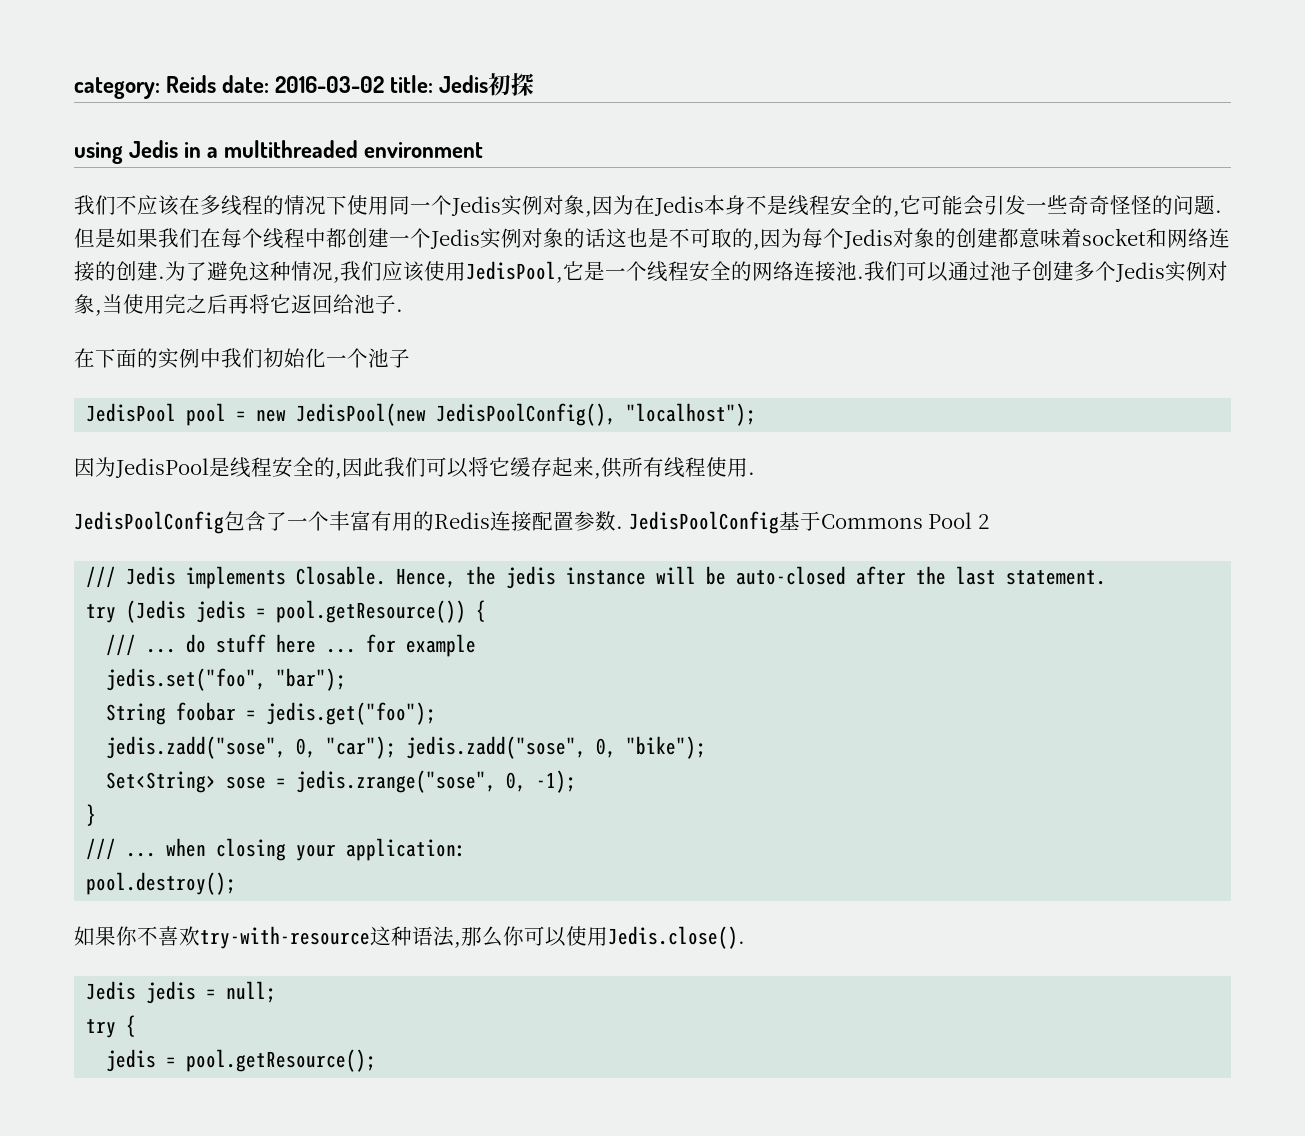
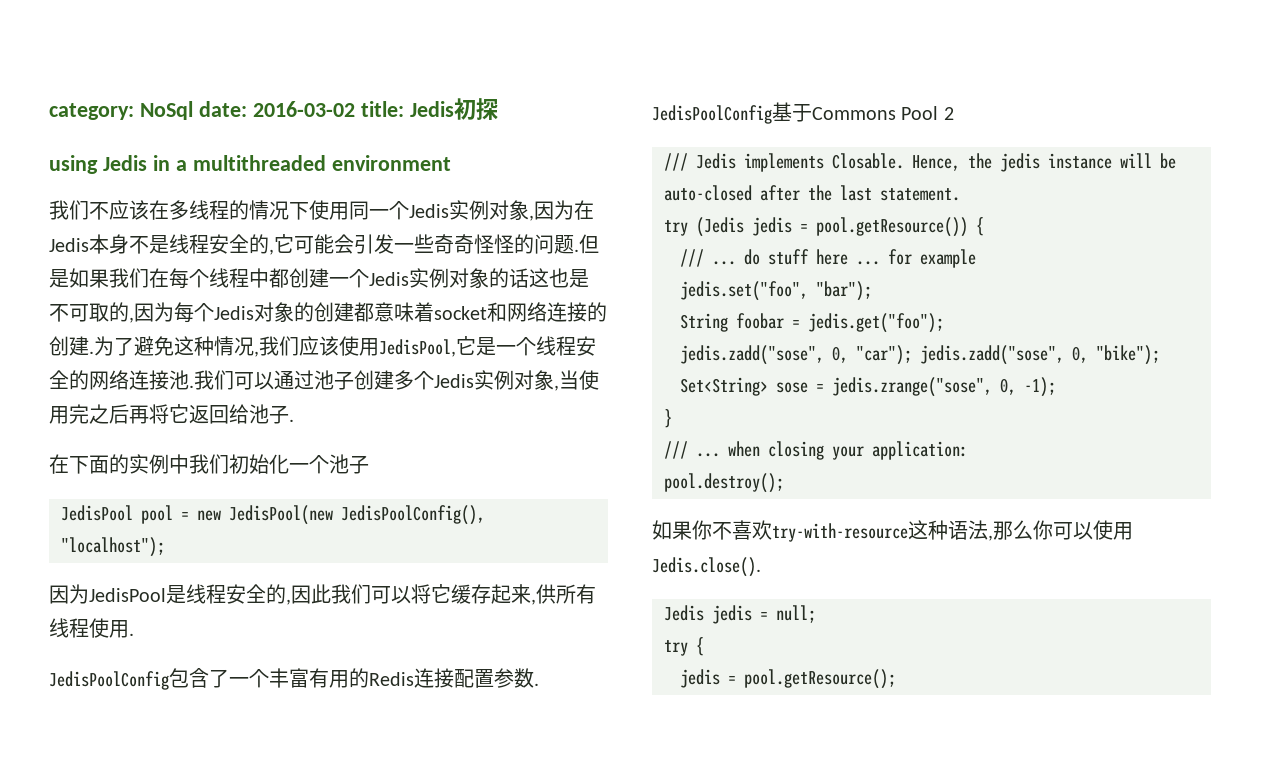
- category: Reids date: 2016-03-02 title: Jedis初探
+ category: NoSql date: 2016-03-02 title: Jedis初探

